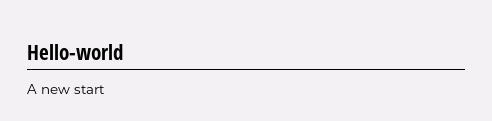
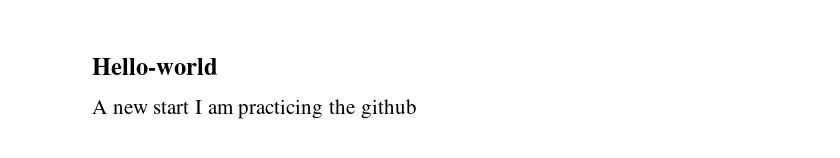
- A new start
+ A new start I am practicing the github

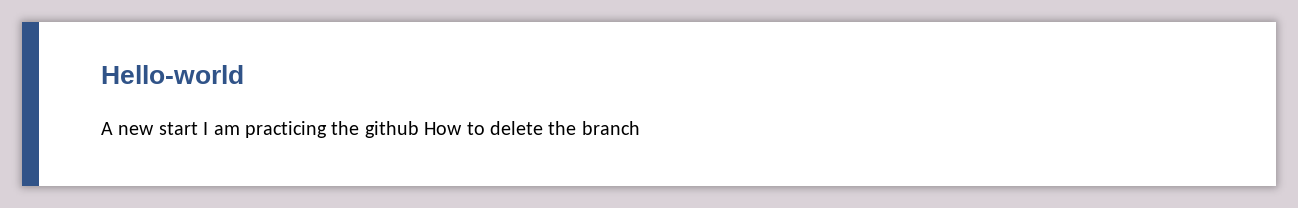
- A new start I am practicing the github
+ A new start I am practicing the github How to delete the branch

